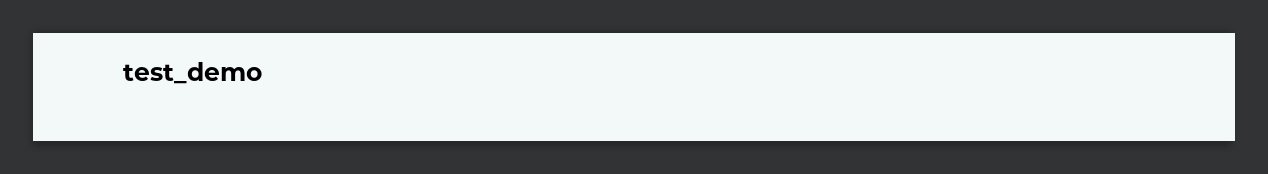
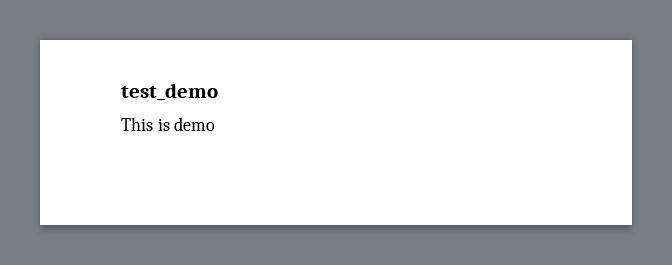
+ This is demo

